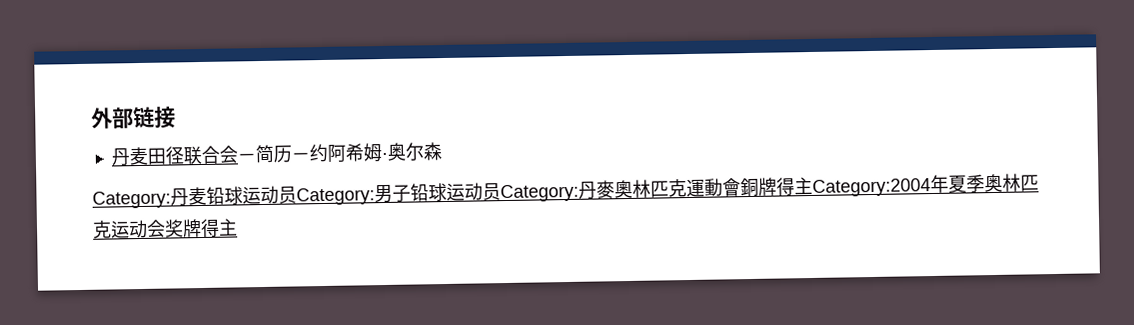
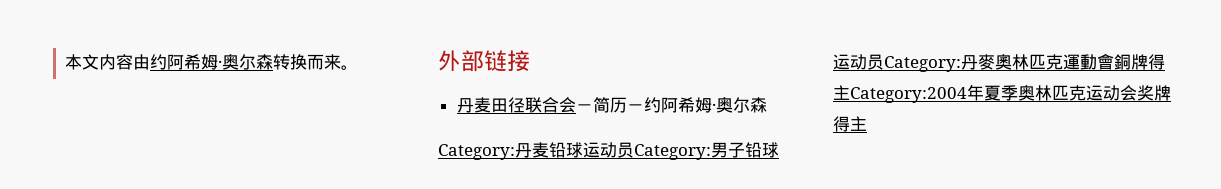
+ 本文内容由约阿希姆·奥尔森转换而来。

